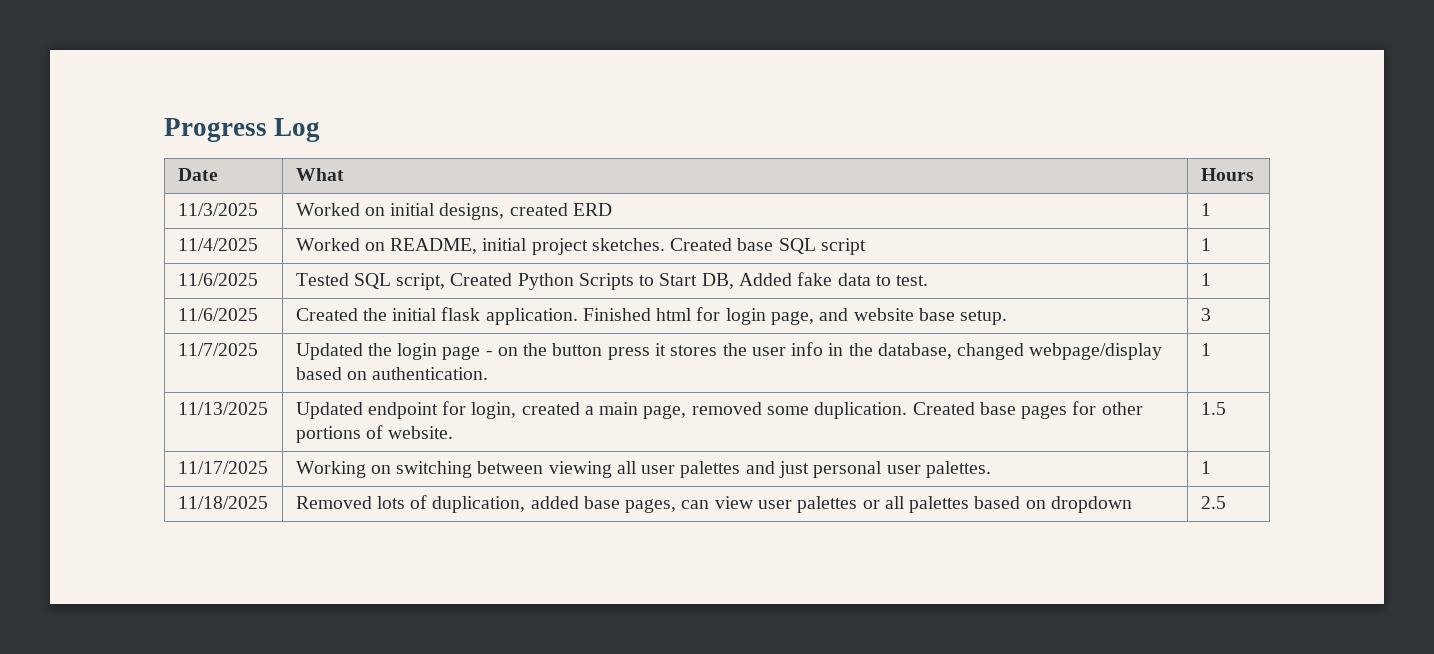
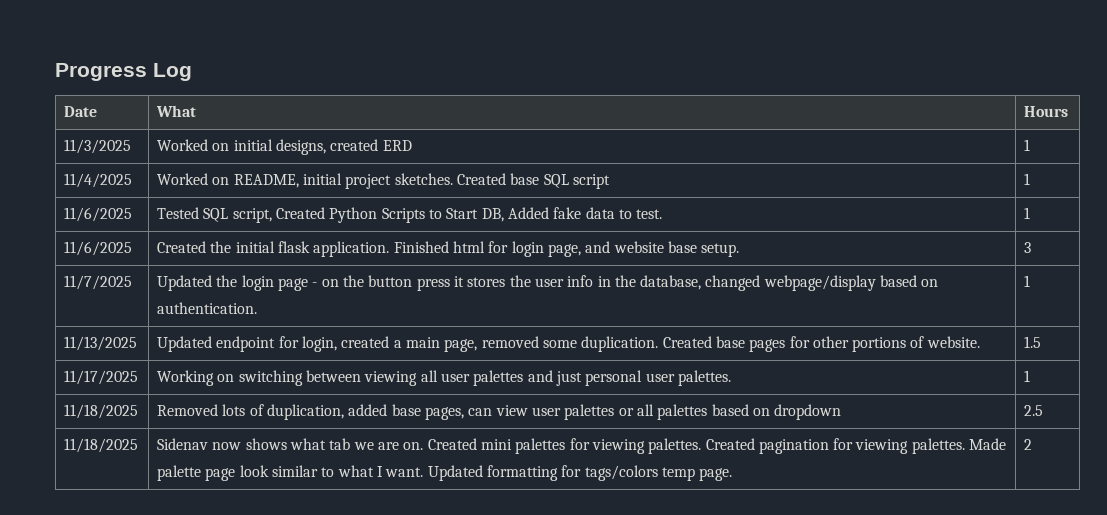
+ 11/18/2025 | Sidenav now shows what tab we are on. Created mini palettes for viewing palettes. Created pagination for viewing palettes. Made palette page look similar to what I want. Updated formatting for tags/colors temp page. | 2

